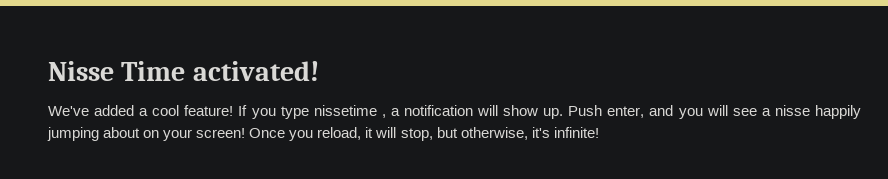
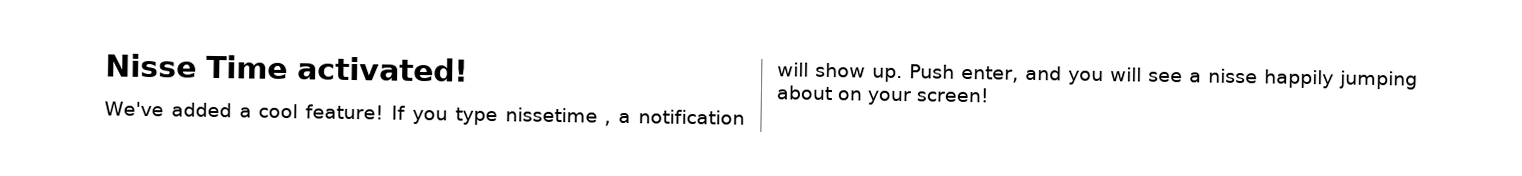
- Once you reload, it will stop, but otherwise, it's infinite!

